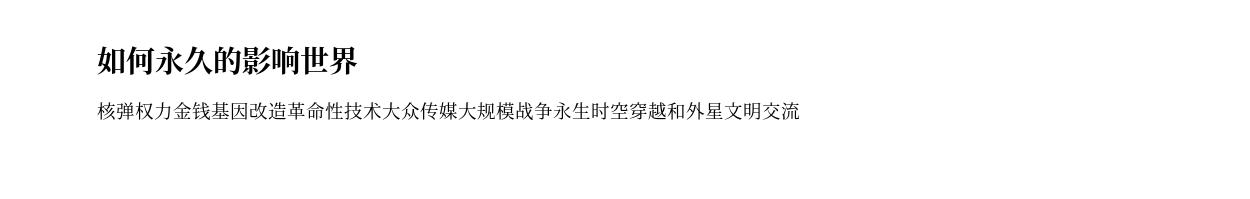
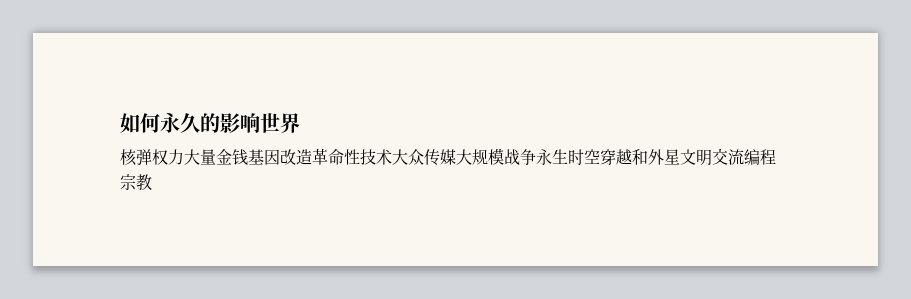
- 核弹权力金钱基因改造革命性技术大众传媒大规模战争永生时空穿越和外星文明交流
+ 核弹权力大量金钱基因改造革命性技术大众传媒大规模战争永生时空穿越和外星文明交流编程宗教

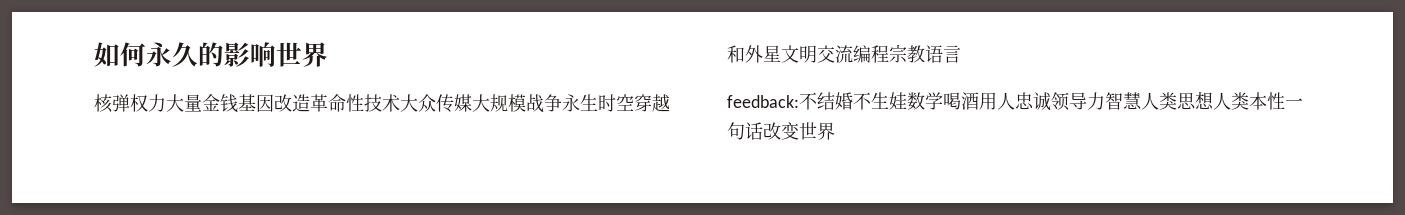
- 核弹权力大量金钱基因改造革命性技术大众传媒大规模战争永生时空穿越和外星文明交流编程宗教
+ 核弹权力大量金钱基因改造革命性技术大众传媒大规模战争永生时空穿越和外星文明交流编程宗教语言
+ feedback:不结婚不生娃数学喝酒用人忠诚领导力智慧人类思想人类本性一句话改变世界

